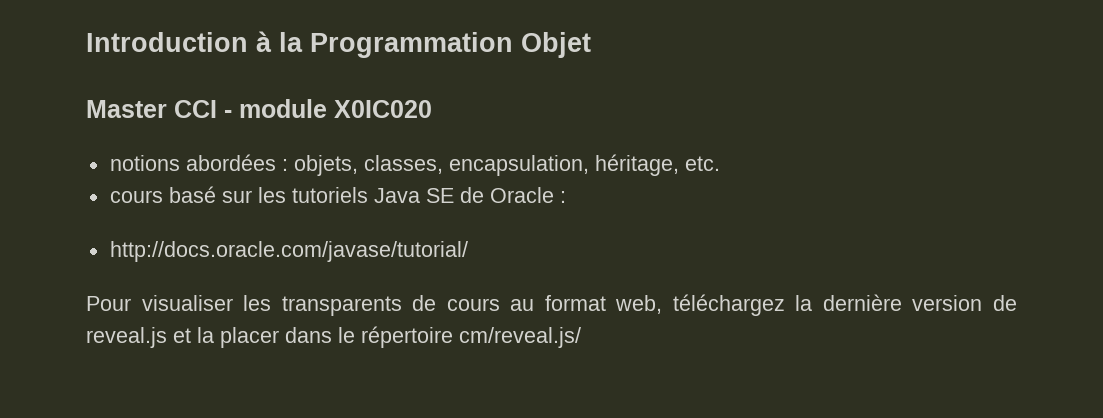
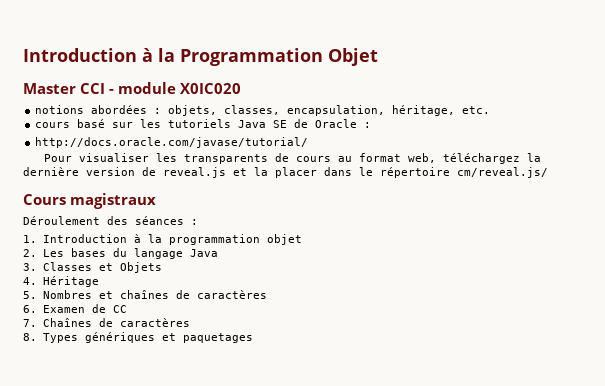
+ Cours magistraux
+ Déroulement des séances :
+ 1. Introduction à la programmation objet
+ 2. Les bases du langage Java
+ 3. Classes et Objets
+ 4. Héritage
+ 5. Nombres et chaînes de caractères
+ 6. Examen de CC
+ 7. Chaînes de caractères
+ 8. Types génériques et paquetages

